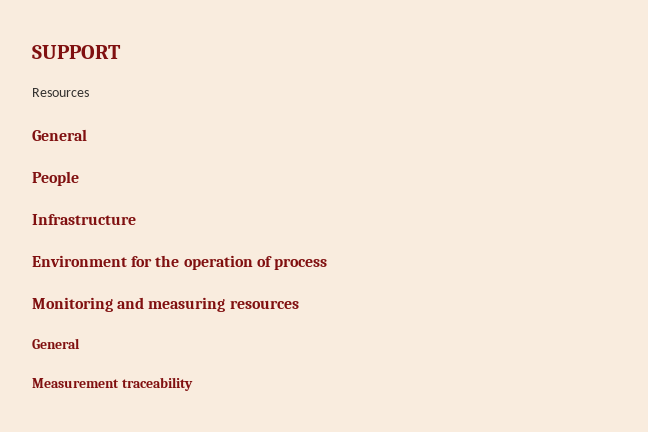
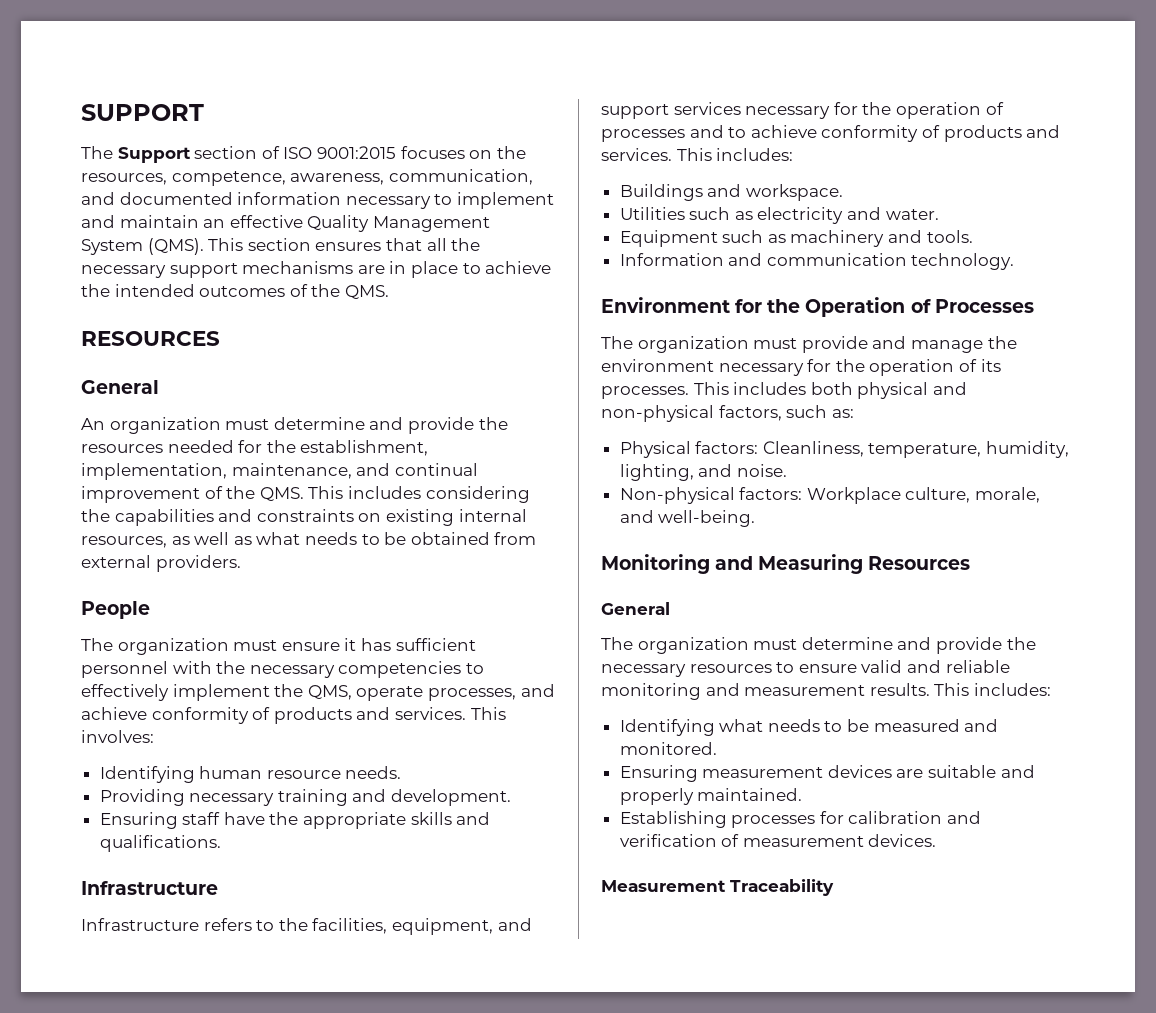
- Resources
+ The Support section of ISO 9001:2015 focuses on the resources, competence, awareness, communication, and documented information necessary to implement and maintain an effective Quality Management System (QMS). This section ensures that all the necessary support mechanisms are in place to achieve the intended outcomes of the QMS.
+ RESOURCES
  General
+ An organization must determine and provide the resources needed for the establishment, implementation, maintenance, and continual improvement of the QMS. This includes considering the capabilities and constraints on existing internal resources, as well as what needs to be obtained from external providers.
  People
+ The organization must ensure it has sufficient personnel with the necessary competencies to effectively implement the QMS, operate processes, and achieve conformity of products and services. This involves:
+ Identifying human resource needs.
+ Providing necessary training and development.
+ Ensuring staff have the appropriate skills and qualifications.
  Infrastructure
- Environment for the operation of process
- Monitoring and measuring resources
+ Infrastructure refers to the facilities, equipment, and support services necessary for the operation of processes and to achieve conformity of products and services. This includes:
+ Buildings and workspace.
+ Utilities such as electricity and water.
+ Equipment such as machinery and tools.
+ Information and communication technology.
+ Environment for the Operation of Processes
+ The organization must provide and manage the environment necessary for the operation of its processes. This includes both physical and non-physical factors, such as:
+ Physical factors: Cleanliness, temperature, humidity, lighting, and noise.
+ Non-physical factors: Workplace culture, morale, and well-being.
+ Monitoring and Measuring Resources
  General
+ The organization must determine and provide the necessary resources to ensure valid and reliable monitoring and measurement results. This includes:
+ Identifying what needs to be measured and monitored.
+ Ensuring measurement devices are suitable and properly maintained.
+ Establishing processes for calibration and verification of measurement devices.
- Measurement traceability
+ Measurement Traceability

